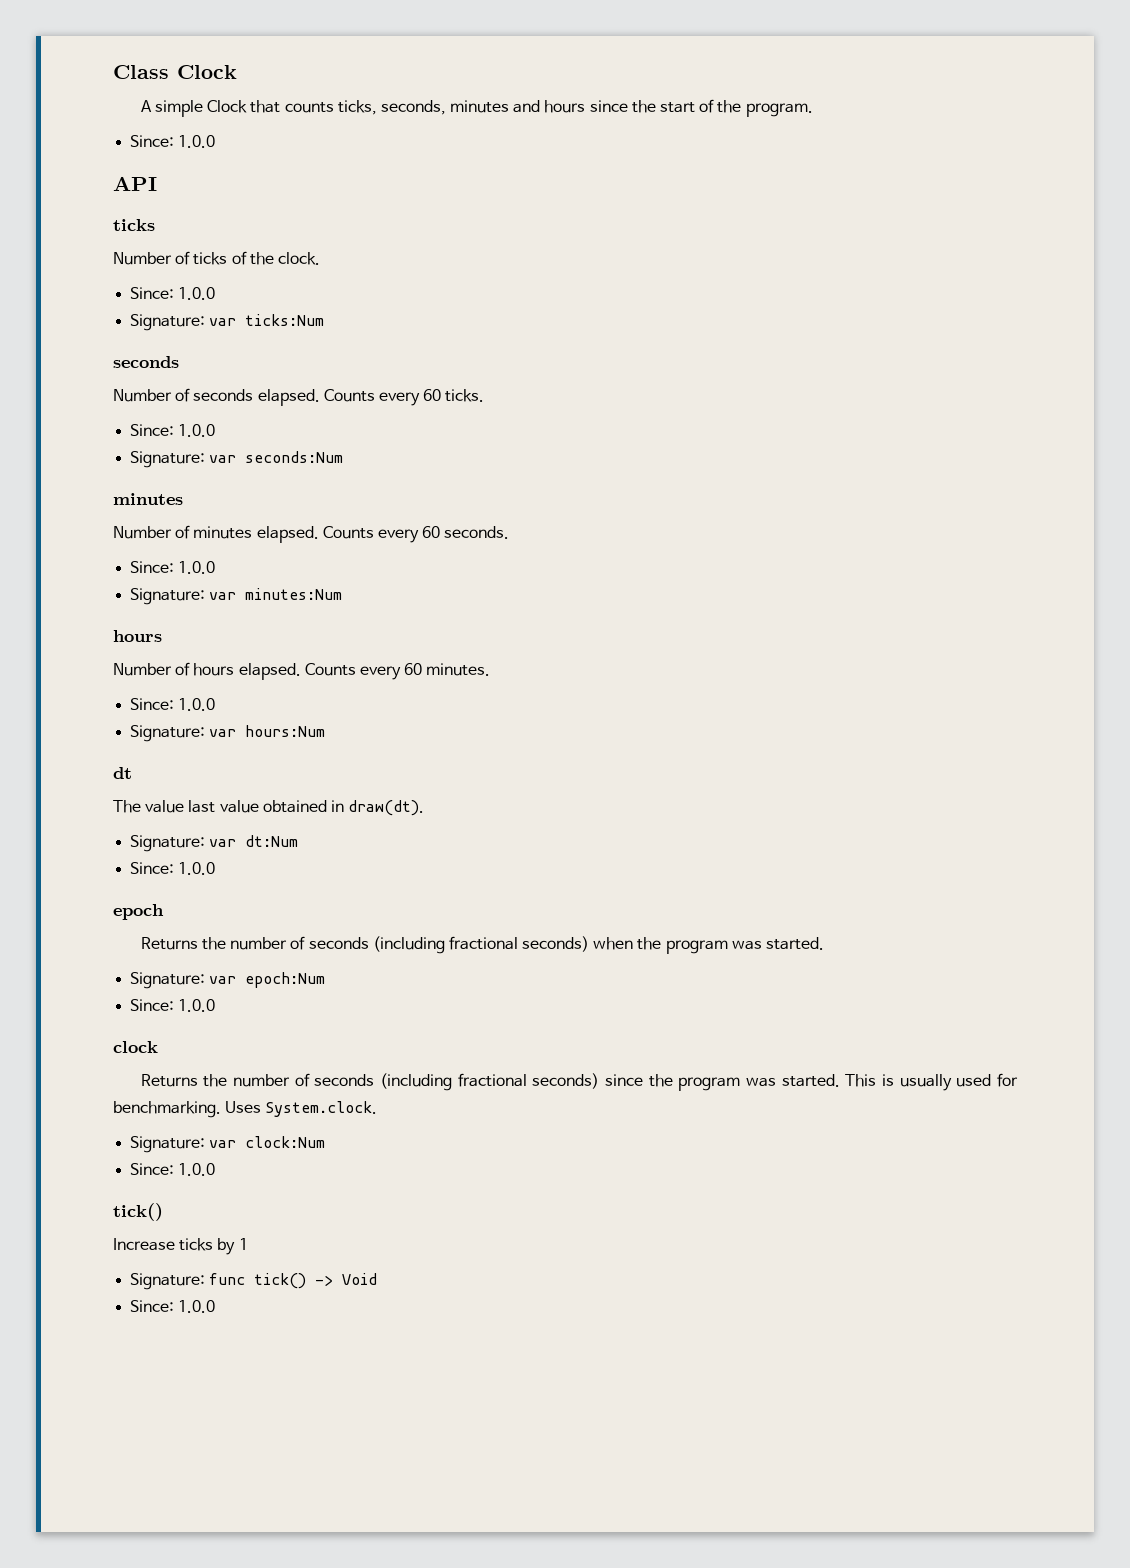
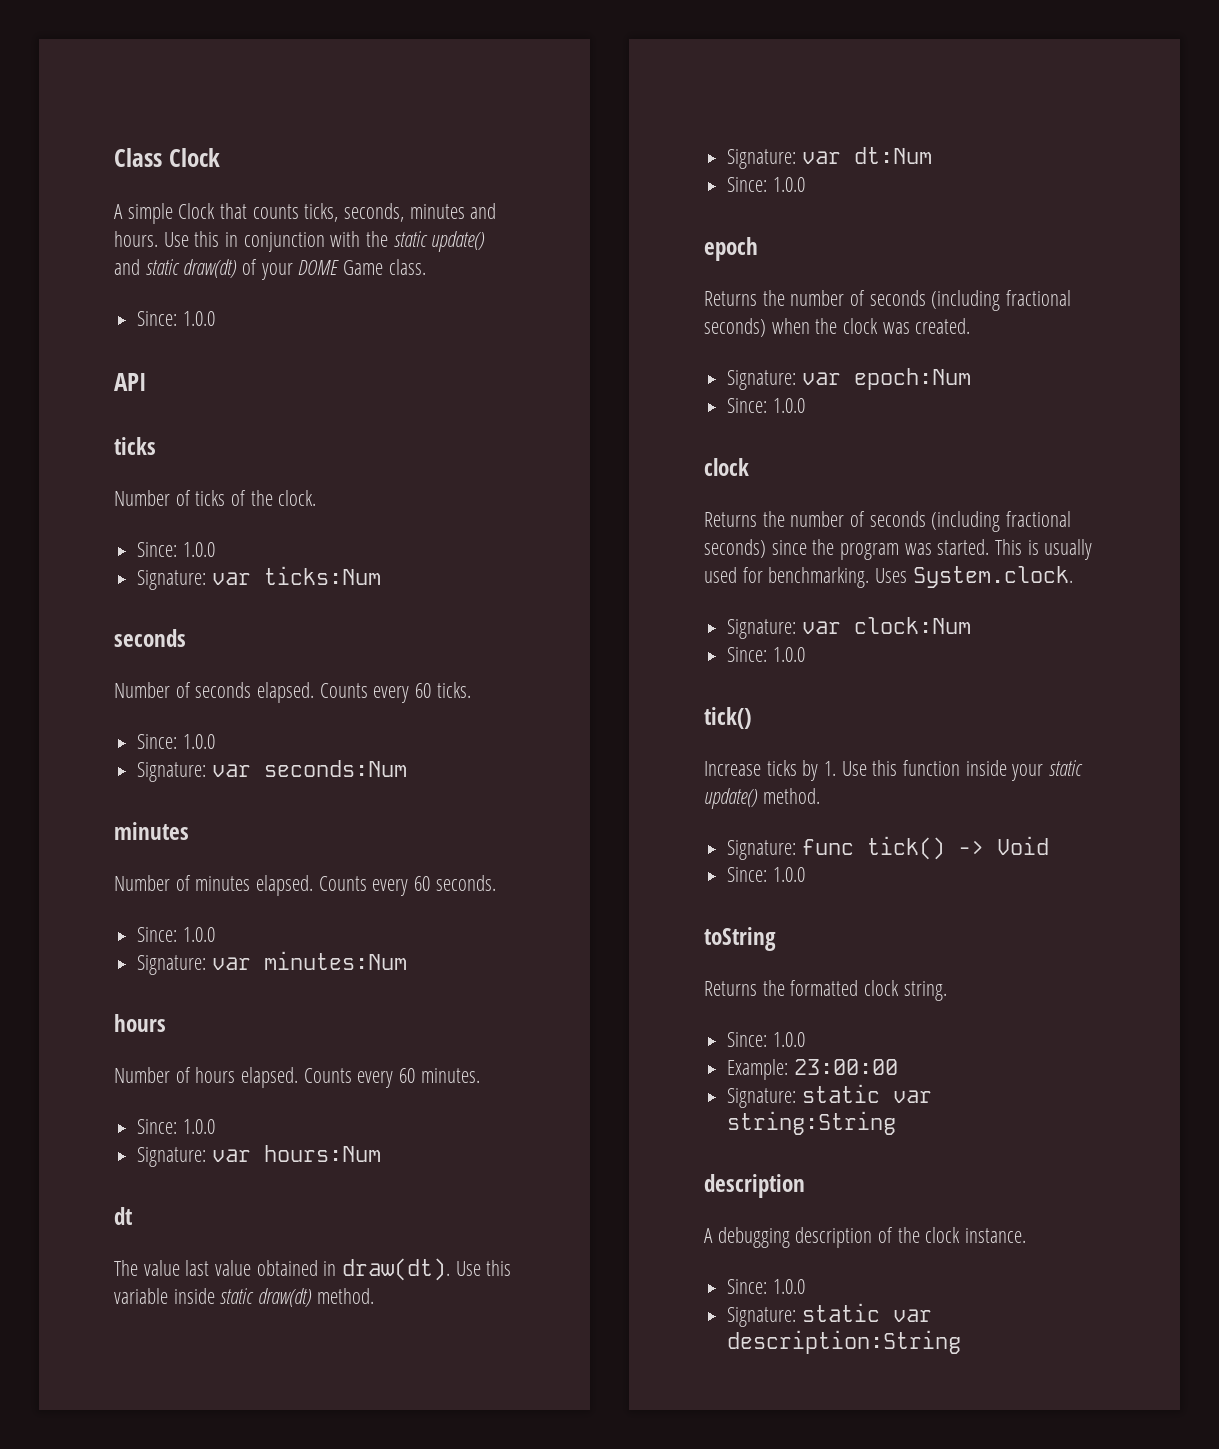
- A simple Clock that counts ticks, seconds, minutes and hours since the start of the program.
+ A simple Clock that counts ticks, seconds, minutes and hours. Use this in conjunction with the static update() and static draw(dt) of your DOME Game class.
+ Use this variable inside static draw(dt) method.
- Returns the number of seconds (including fractional seconds) when the program was started.
+ Returns the number of seconds (including fractional seconds) when the clock was created.
- Increase ticks by 1
+ Increase ticks by 1. Use this function inside your static update() method.
+ toString
+ Returns the formatted clock string.
+ Since: 1.0.0
+ Example: 23:00:00
+ Signature: static var string:String
+ description
+ A debugging description of the clock instance.
+ Since: 1.0.0
+ Signature: static var description:String

